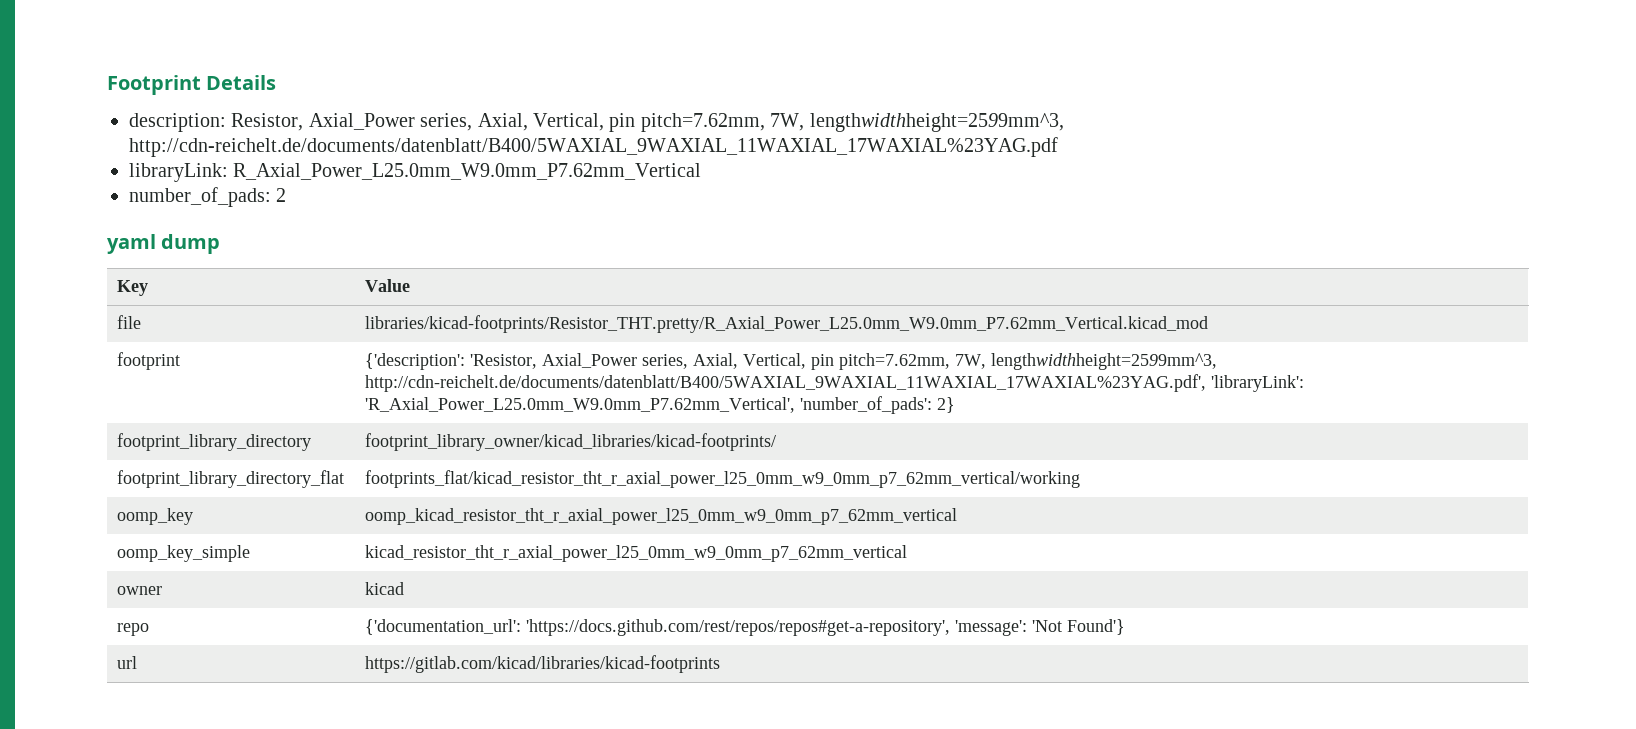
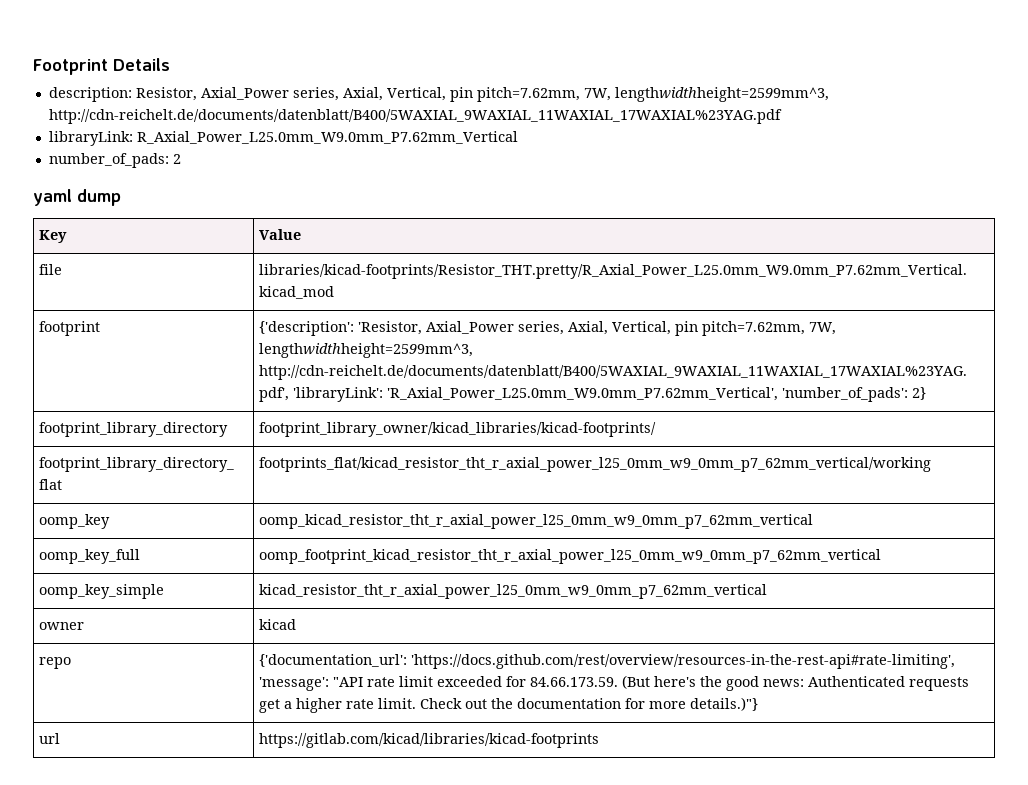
+ oomp_key_full | oomp_footprint_kicad_resistor_tht_r_axial_power_l25_0mm_w9_0mm_p7_62mm_vertical
- repo | {'documentation_url': 'https://docs.github.com/rest/repos/repos#get-a-repository', 'message': 'Not Found'}
+ repo | {'documentation_url': 'https://docs.github.com/rest/overview/resources-in-the-rest-api#rate-limiting', 'message': "API rate limit exceeded for 84.66.173.59. (But here's the good news: Authenticated requests get a higher rate limit. Check out the documentation for more details.)"}

